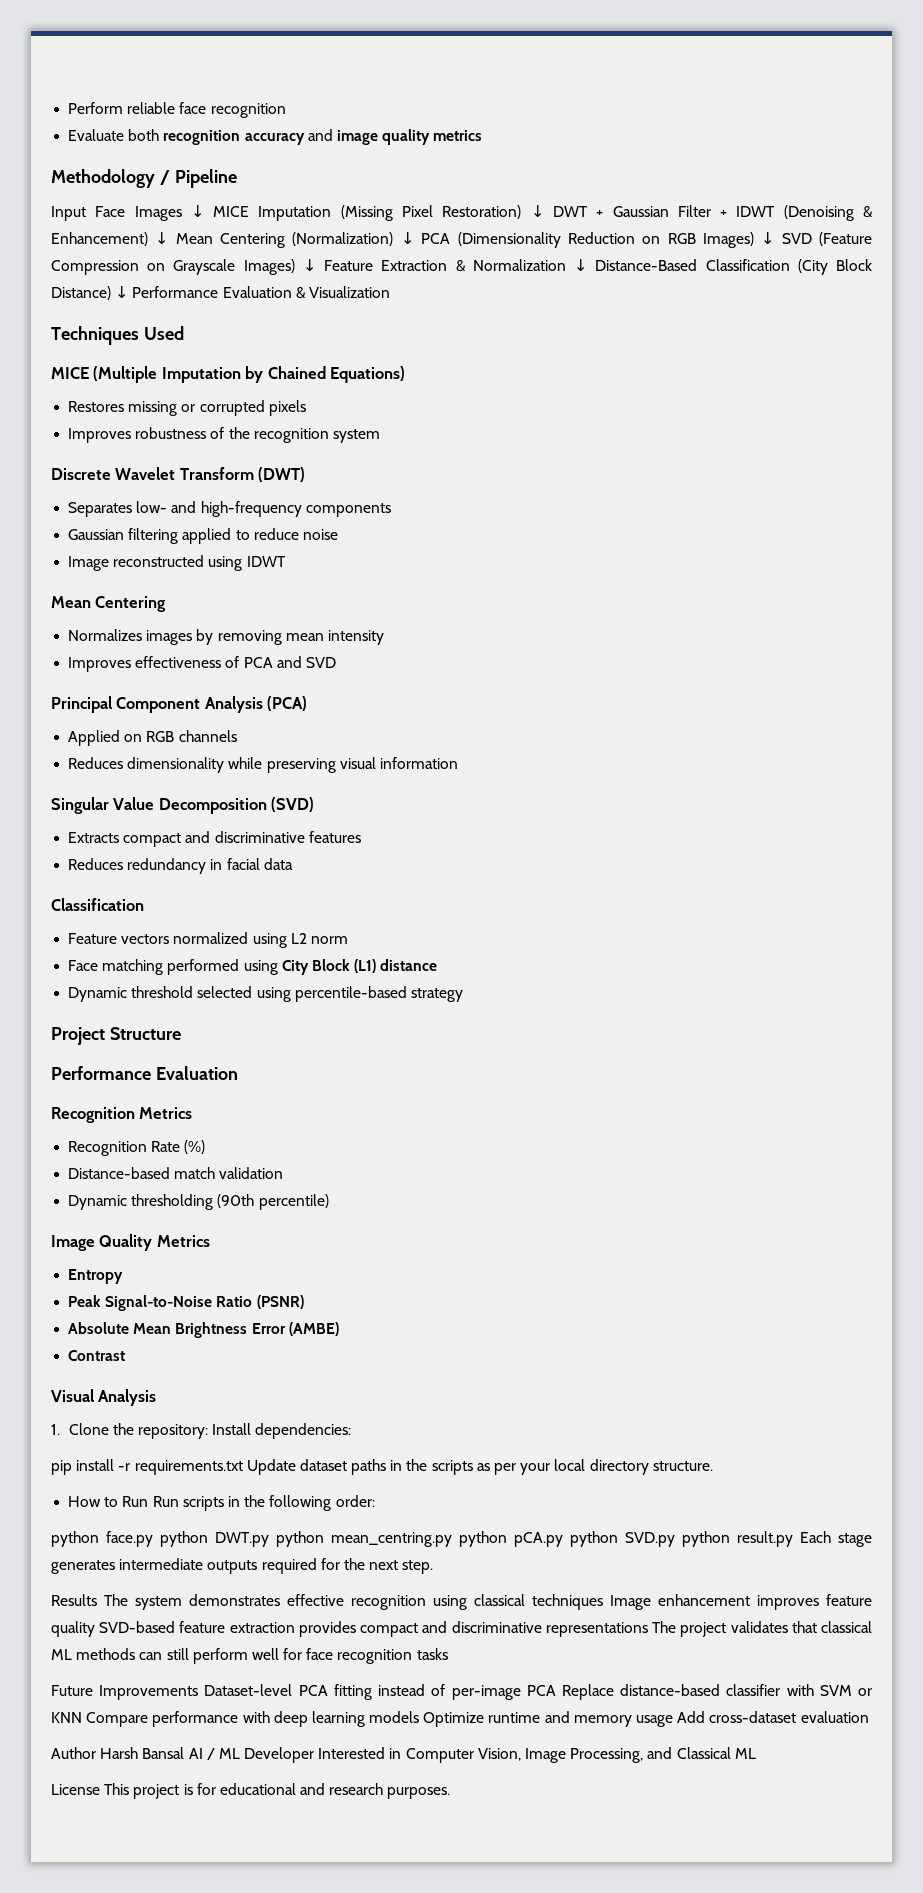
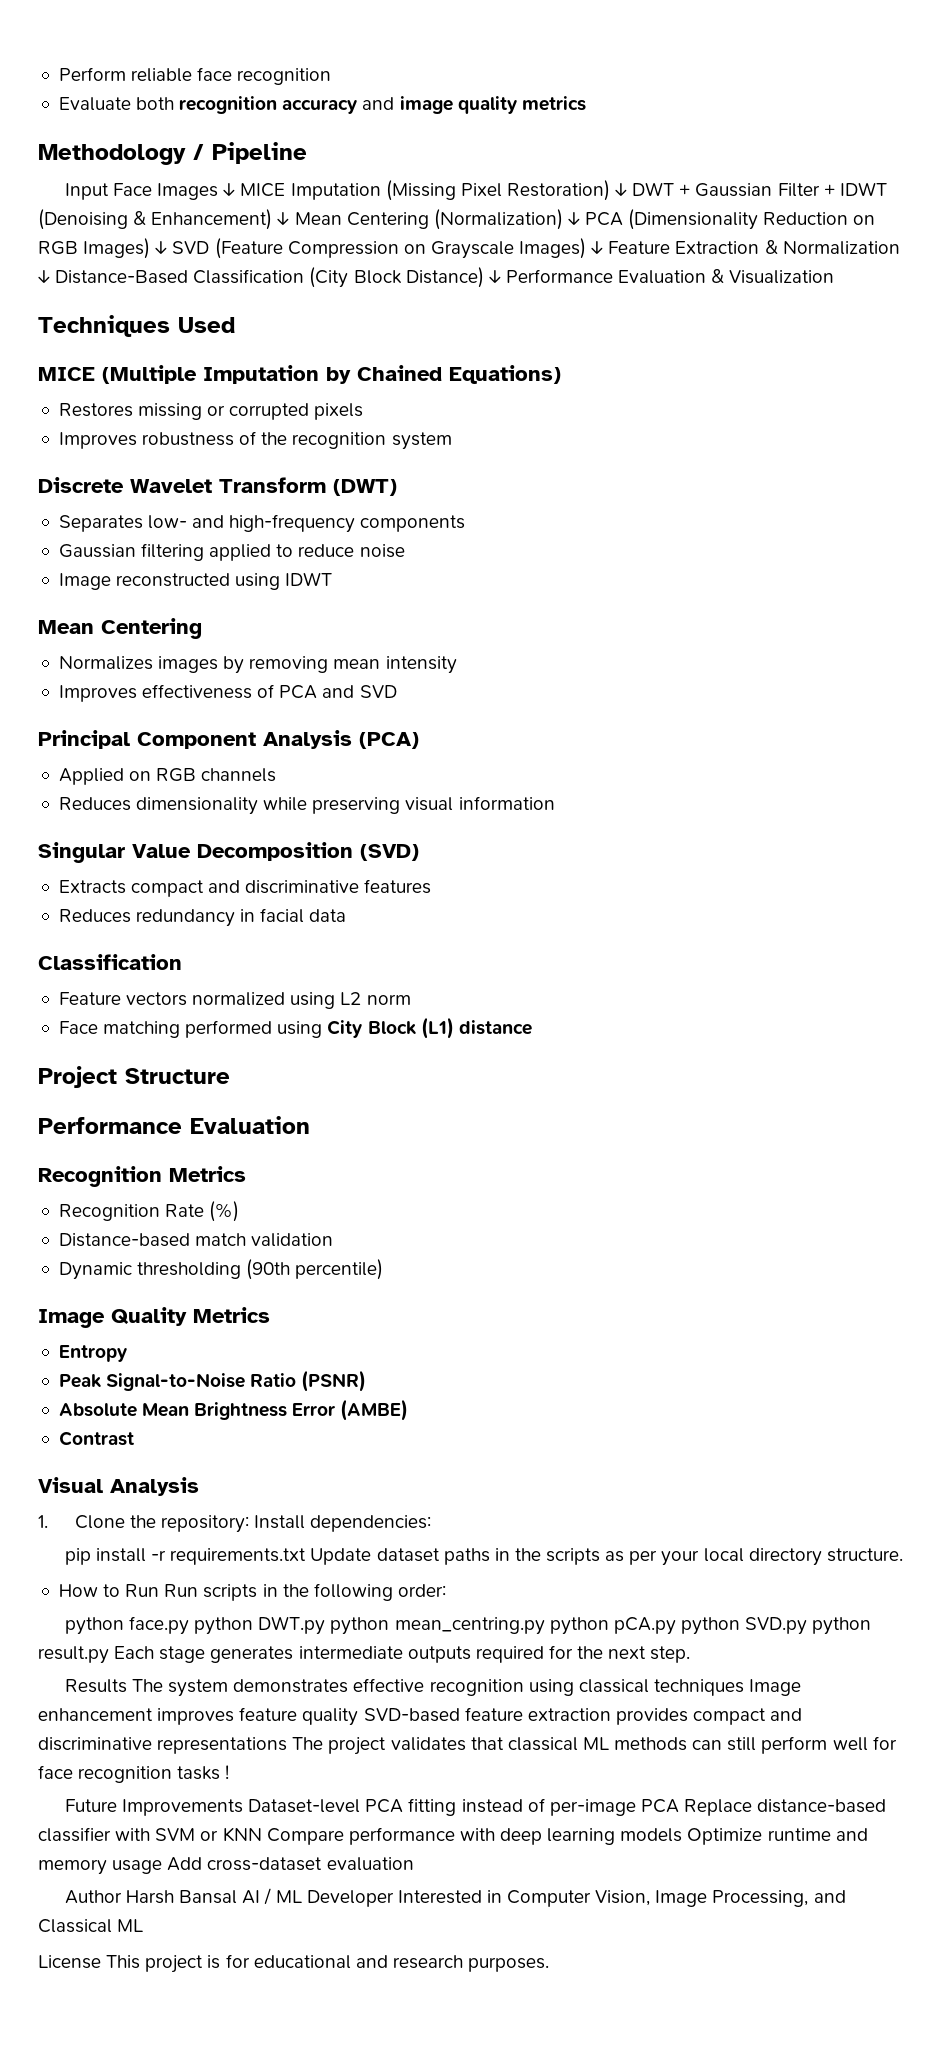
- Dynamic threshold selected using percentile-based strategy
- Results The system demonstrates effective recognition using classical techniques Image enhancement improves feature quality SVD-based feature extraction provides compact and discriminative representations The project validates that classical ML methods can still perform well for face recognition tasks
+ Results The system demonstrates effective recognition using classical techniques Image enhancement improves feature quality SVD-based feature extraction provides compact and discriminative representations The project validates that classical ML methods can still perform well for face recognition tasks !

